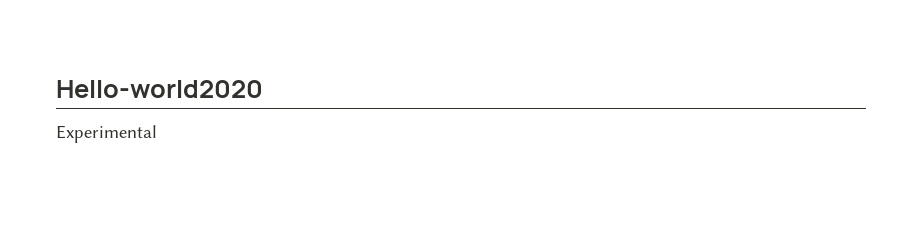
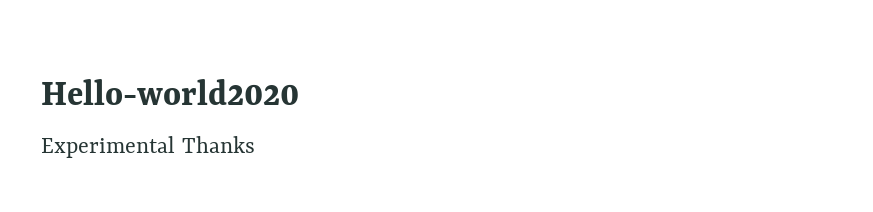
- Experimental
+ Experimental Thanks

